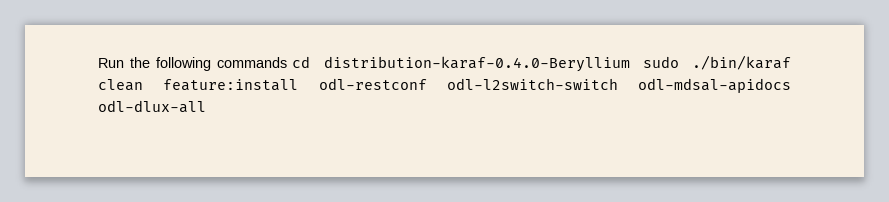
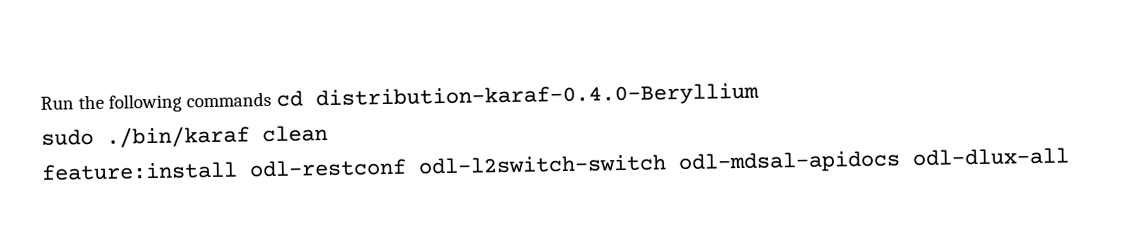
- Run the following commands cd distribution-karaf-0.4.0-Beryllium sudo ./bin/karaf clean feature:install odl-restconf odl-l2switch-switch odl-mdsal-apidocs odl-dlux-all
+ Run the following commands cd distribution-karaf-0.4.0-Beryllium
+ sudo ./bin/karaf clean
+ feature:install odl-restconf odl-l2switch-switch odl-mdsal-apidocs odl-dlux-all

